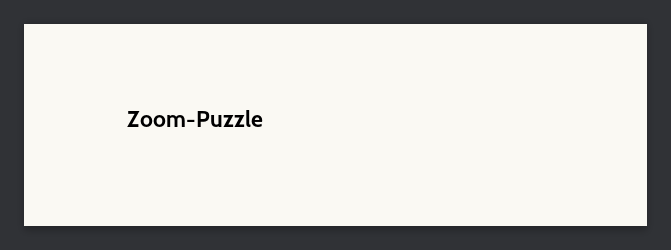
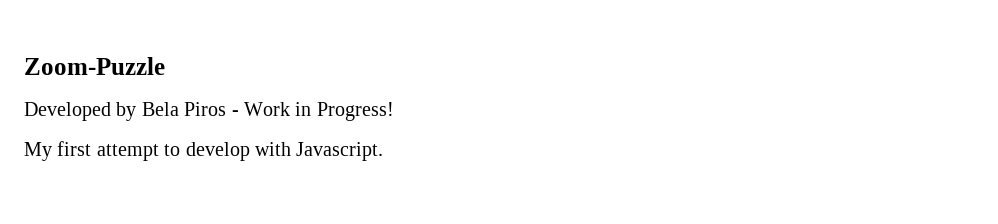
+ Developed by Bela Piros - Work in Progress!
+ My first attempt to develop with Javascript.

